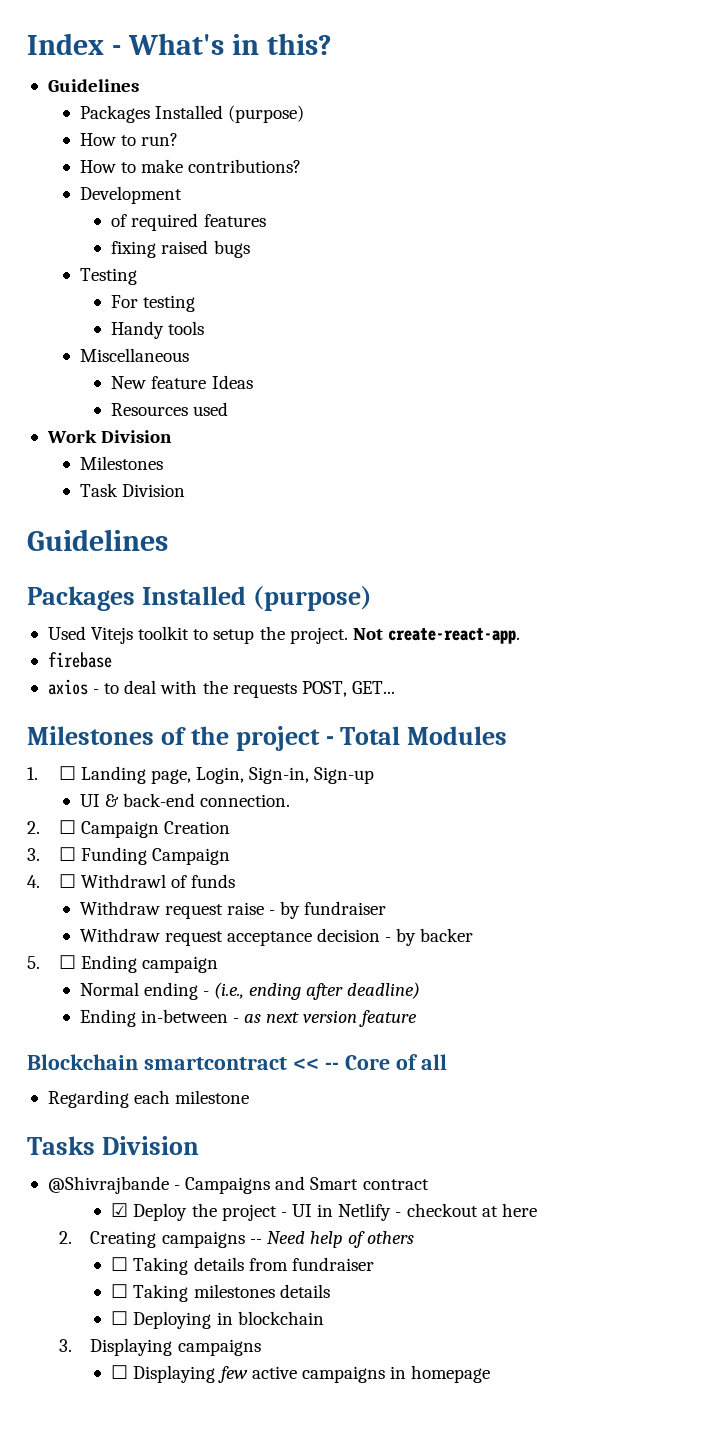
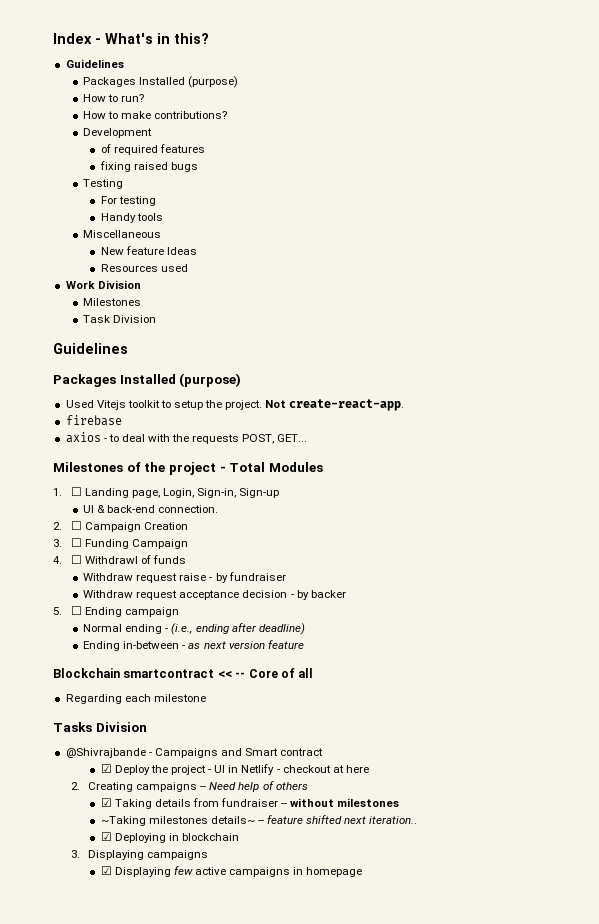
- ☐ Taking details from fundraiser
- ☐ Taking milestones details
- ☐ Deploying in blockchain
+ ☑ Taking details from fundraiser -- without milestones
+ ~Taking milestones details~ -- feature shifted next iteration..
+ ☑ Deploying in blockchain
- ☐ Displaying few active campaigns in homepage
+ ☑ Displaying few active campaigns in homepage

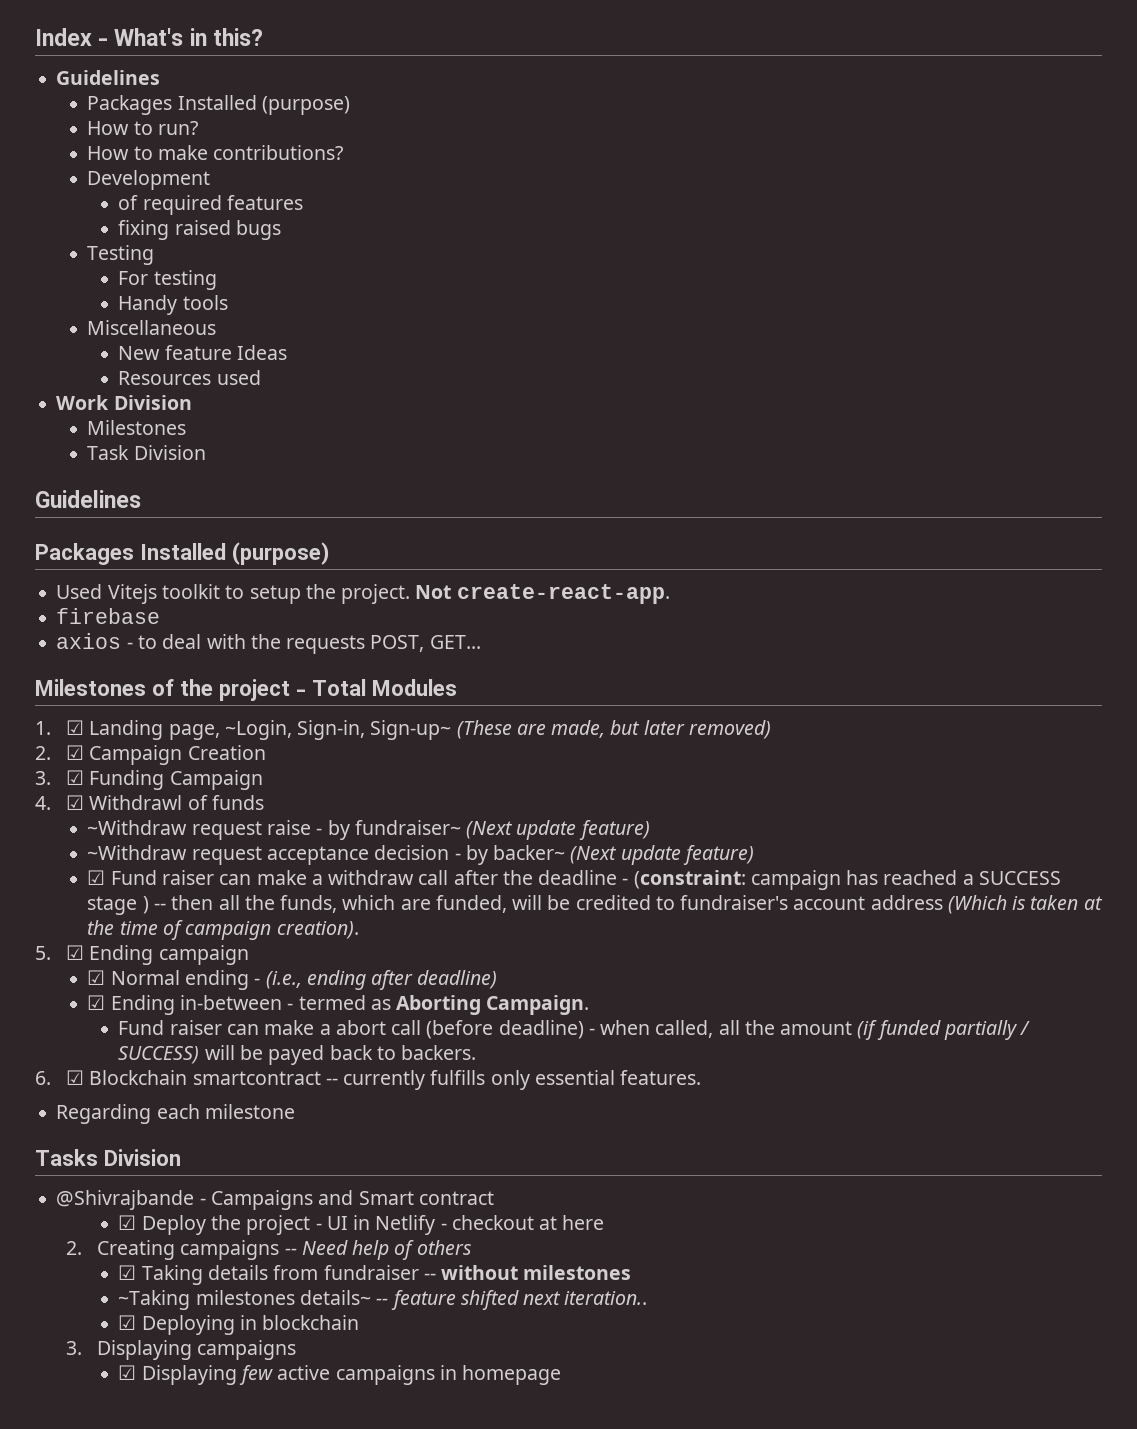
- 1. ☐ Landing page, Login, Sign-in, Sign-up
- UI & back-end connection.
- 2. ☐ Campaign Creation
+ 1. ☑ Landing page, ~Login, Sign-in, Sign-up~ (These are made, but later removed)
+ 2. ☑ Campaign Creation
- 3. ☐ Funding Campaign
+ 3. ☑ Funding Campaign
- 4. ☐ Withdrawl of funds
+ 4. ☑ Withdrawl of funds
- Withdraw request raise - by fundraiser
- Withdraw request acceptance decision - by backer
+ ~Withdraw request raise - by fundraiser~ (Next update feature)
+ ~Withdraw request acceptance decision - by backer~ (Next update feature)
+ ☑ Fund raiser can make a withdraw call after the deadline - (constraint: campaign has reached a SUCCESS stage ) -- then all the funds, which are funded, will be credited to fundraiser's account address (Which is taken at the time of campaign creation).
- 5. ☐ Ending campaign
+ 5. ☑ Ending campaign
- Normal ending - (i.e., ending after deadline)
+ ☑ Normal ending - (i.e., ending after deadline)
- Ending in-between - as next version feature
- Blockchain smartcontract << -- Core of all
+ ☑ Ending in-between - termed as Aborting Campaign.
+ Fund raiser can make a abort call (before deadline) - when called, all the amount (if funded partially / SUCCESS) will be payed back to backers.
+ 6. ☑ Blockchain smartcontract -- currently fulfills only essential features.

